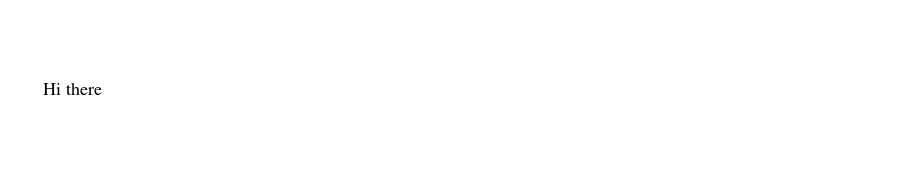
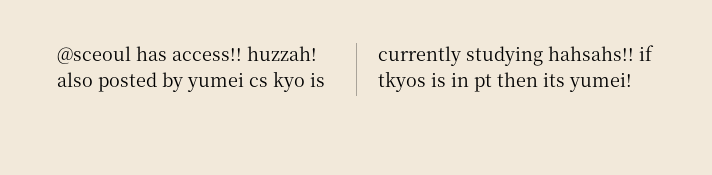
- Hi there
+ @sceoul has access!! huzzah! also posted by yumei cs kyo is currently studying hahsahs!! if tkyos is in pt then its yumei!

